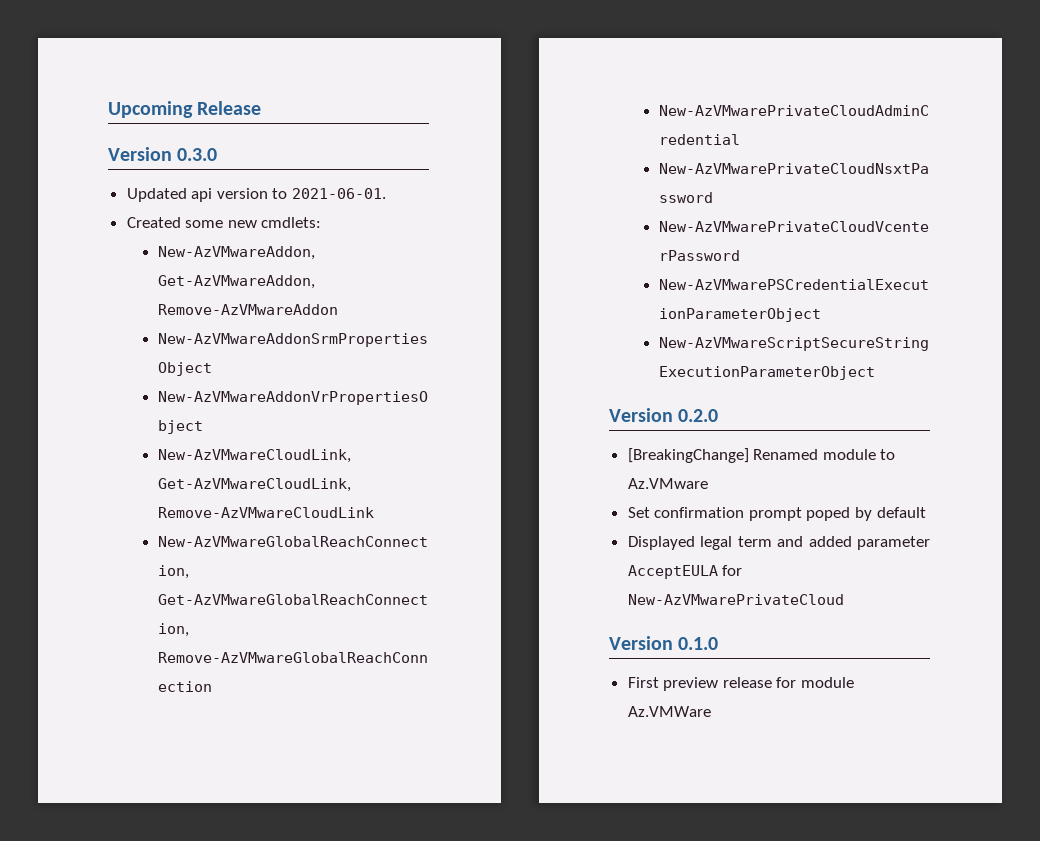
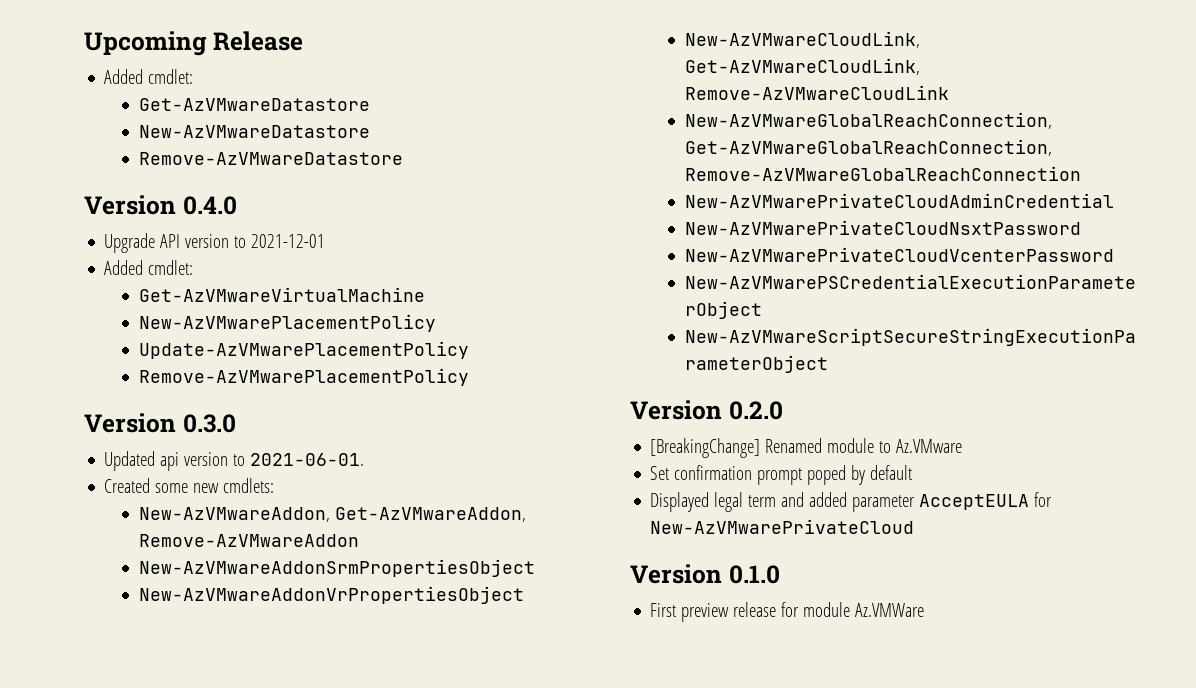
  Upcoming Release
+ Added cmdlet:
+ Get-AzVMwareDatastore
+ New-AzVMwareDatastore
+ Remove-AzVMwareDatastore
+ Version 0.4.0
+ Upgrade API version to 2021-12-01
+ Added cmdlet:
+ Get-AzVMwareVirtualMachine
+ New-AzVMwarePlacementPolicy
+ Update-AzVMwarePlacementPolicy
+ Remove-AzVMwarePlacementPolicy

